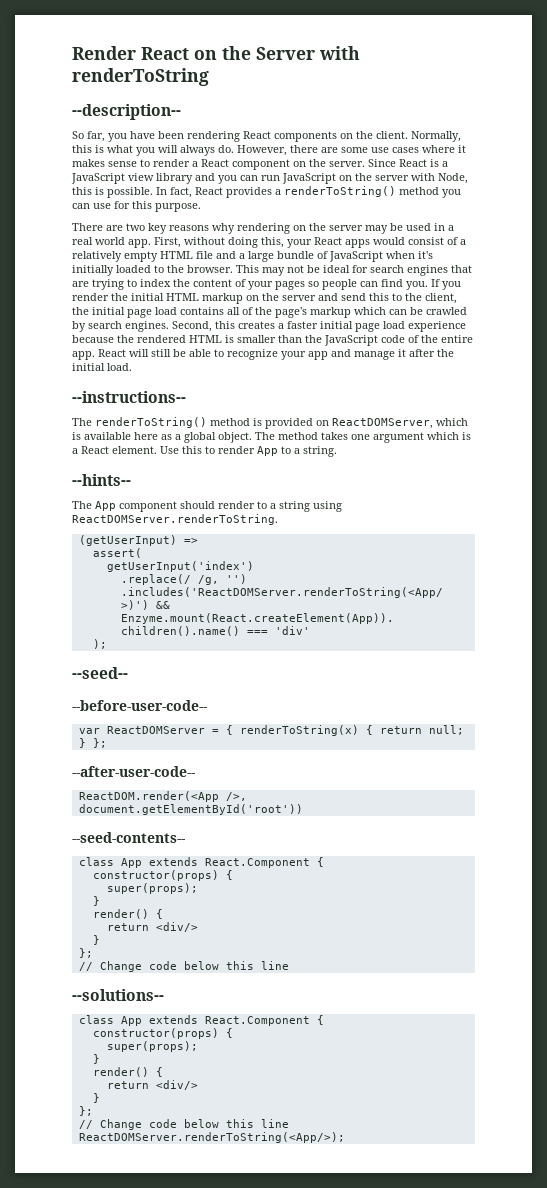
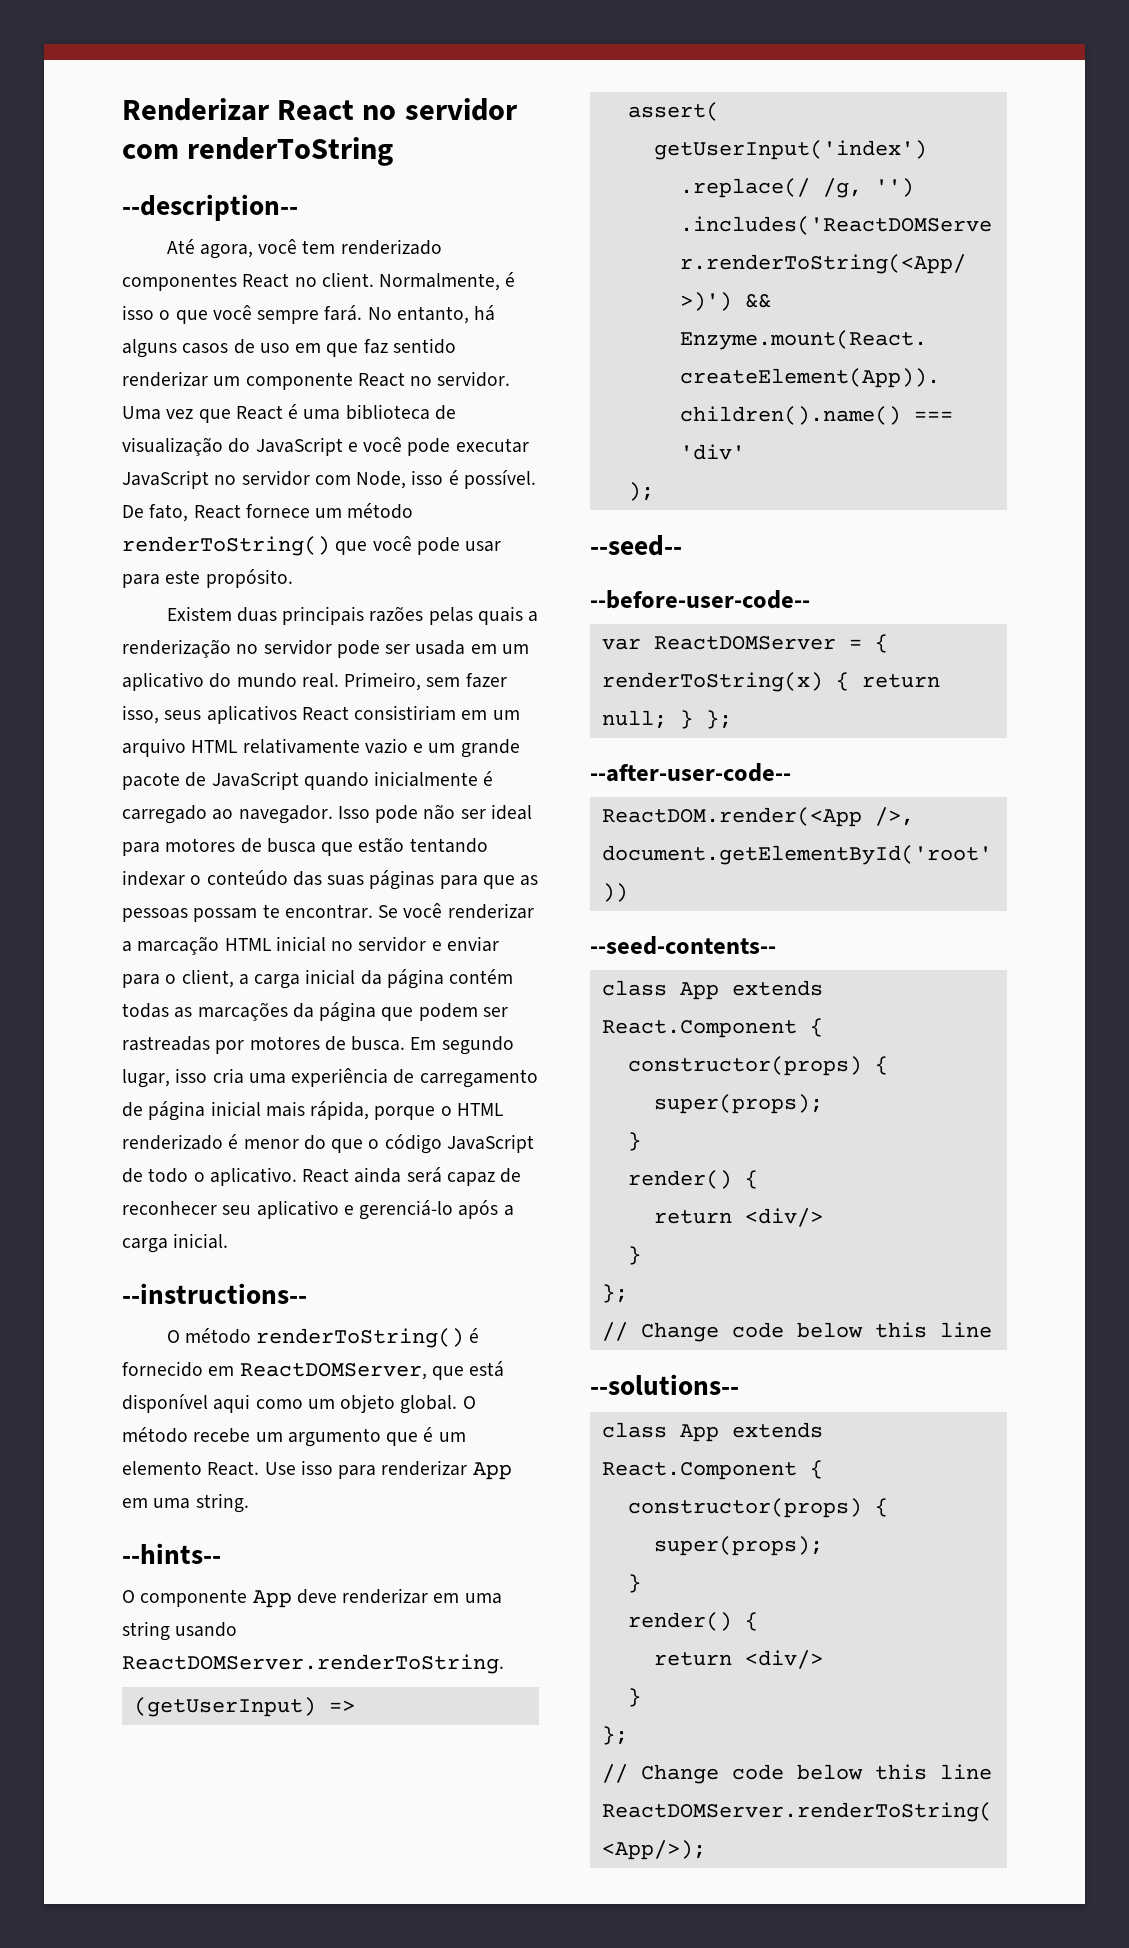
- Render React on the Server with renderToString
+ Renderizar React no servidor com renderToString
  --description--
- So far, you have been rendering React components on the client. Normally, this is what you will always do. However, there are some use cases where it makes sense to render a React component on the server. Since React is a JavaScript view library and you can run JavaScript on the server with Node, this is possible. In fact, React provides a renderToString() method you can use for this purpose.
- There are two key reasons why rendering on the server may be used in a real world app. First, without doing this, your React apps would consist of a relatively empty HTML file and a large bundle of JavaScript when it's initially loaded to the browser. This may not be ideal for search engines that are trying to index the content of your pages so people can find you. If you render the initial HTML markup on the server and send this to the client, the initial page load contains all of the page's markup which can be crawled by search engines. Second, this creates a faster initial page load experience because the rendered HTML is smaller than the JavaScript code of the entire app. React will still be able to recognize your app and manage it after the initial load.
+ Até agora, você tem renderizado componentes React no client. Normalmente, é isso o que você sempre fará. No entanto, há alguns casos de uso em que faz sentido renderizar um componente React no servidor. Uma vez que React é uma biblioteca de visualização do JavaScript e você pode executar JavaScript no servidor com Node, isso é possível. De fato, React fornece um método renderToString() que você pode usar para este propósito.
+ Existem duas principais razões pelas quais a renderização no servidor pode ser usada em um aplicativo do mundo real. Primeiro, sem fazer isso, seus aplicativos React consistiriam em um arquivo HTML relativamente vazio e um grande pacote de JavaScript quando inicialmente é carregado ao navegador. Isso pode não ser ideal para motores de busca que estão tentando indexar o conteúdo das suas páginas para que as pessoas possam te encontrar. Se você renderizar a marcação HTML inicial no servidor e enviar para o client, a carga inicial da página contém todas as marcações da página que podem ser rastreadas por motores de busca. Em segundo lugar, isso cria uma experiência de carregamento de página inicial mais rápida, porque o HTML renderizado é menor do que o código JavaScript de todo o aplicativo. React ainda será capaz de reconhecer seu aplicativo e gerenciá-lo após a carga inicial.
  --instructions--
- The renderToString() method is provided on ReactDOMServer, which is available here as a global object. The method takes one argument which is a React element. Use this to render App to a string.
+ O método renderToString() é fornecido em ReactDOMServer, que está disponível aqui como um objeto global. O método recebe um argumento que é um elemento React. Use isso para renderizar App em uma string.
  --hints--
- The App component should render to a string using ReactDOMServer.renderToString.
+ O componente App deve renderizar em uma string usando ReactDOMServer.renderToString.

